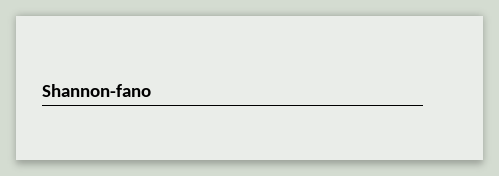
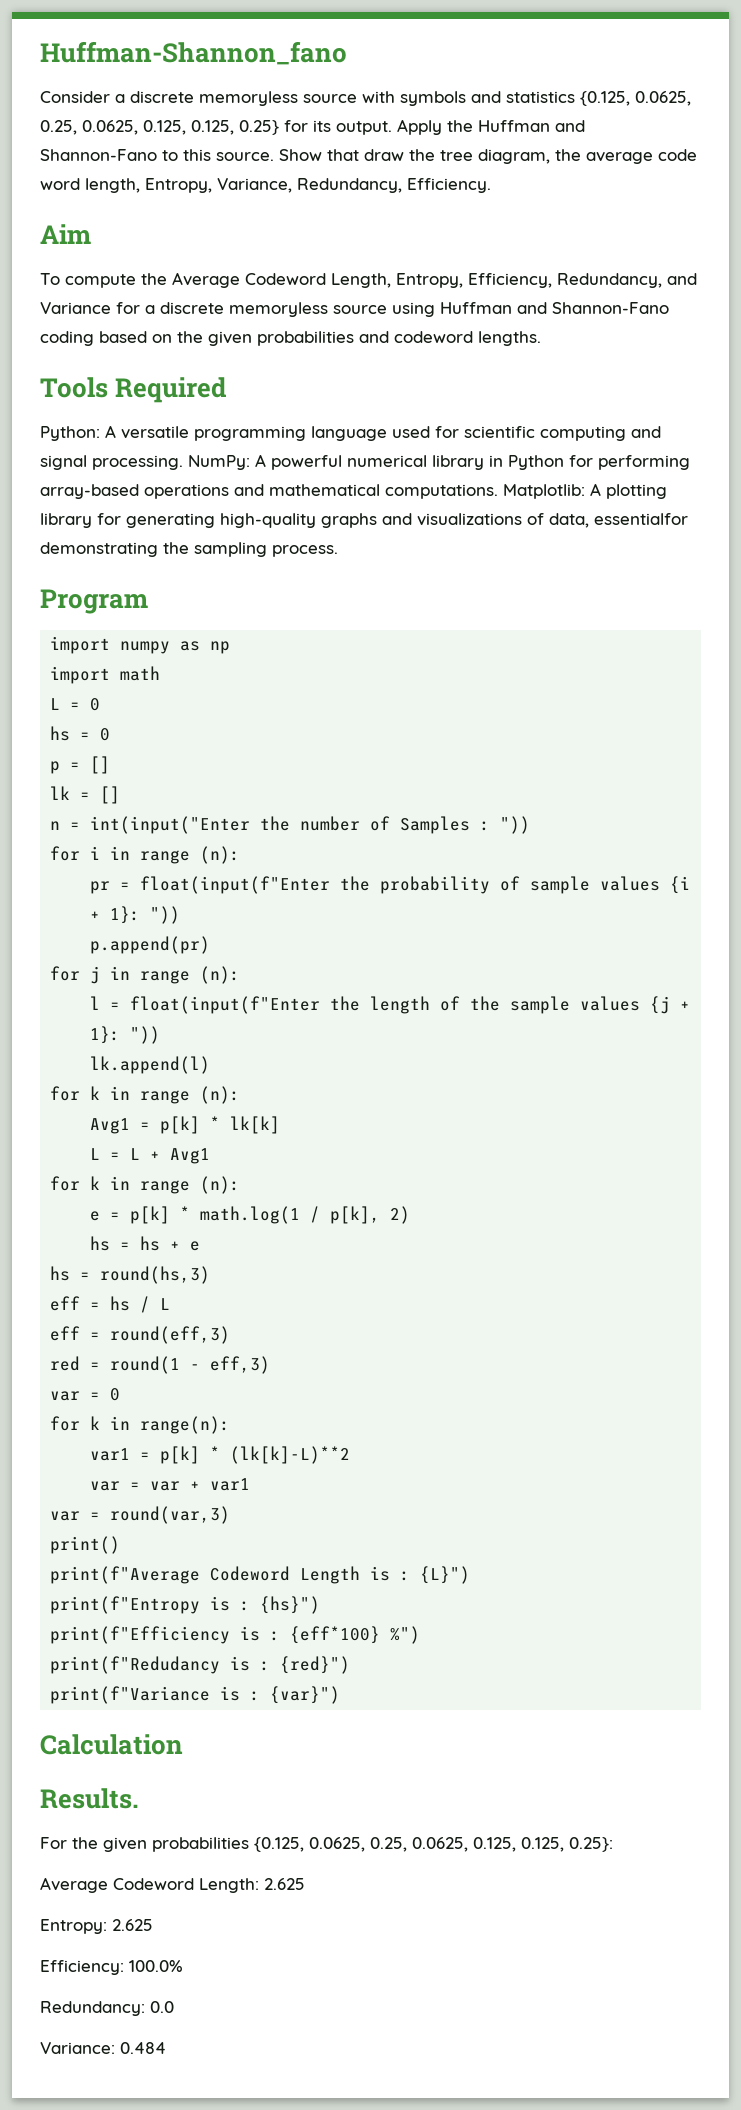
- Shannon-fano
+ Huffman-Shannon_fano
+ Consider a discrete memoryless source with symbols and statistics {0.125, 0.0625, 0.25, 0.0625, 0.125, 0.125, 0.25} for its output. Apply the Huffman and Shannon-Fano to this source. Show that draw the tree diagram, the average code word length, Entropy, Variance, Redundancy, Efficiency.
+ Aim
+ To compute the Average Codeword Length, Entropy, Efficiency, Redundancy, and Variance for a discrete memoryless source using Huffman and Shannon-Fano coding based on the given probabilities and codeword lengths.
+ Tools Required
+ Python: A versatile programming language used for scientific computing and signal processing. NumPy: A powerful numerical library in Python for performing array-based operations and mathematical computations. Matplotlib: A plotting library for generating high-quality graphs and visualizations of data, essentialfor demonstrating the sampling process.
+ Program
+ import numpy as np
+ import math
+ L = 0
+ hs = 0
+ p = []
+ lk = []
+ n = int(input("Enter the number of Samples : "))
+ for i in range (n):
+ pr = float(input(f"Enter the probability of sample values {i + 1}: "))
+ p.append(pr)
+ for j in range (n):
+ l = float(input(f"Enter the length of the sample values {j + 1}: "))
+ lk.append(l)
+ for k in range (n):
+ Avg1 = p[k] * lk[k]
+ L = L + Avg1
+ for k in range (n):
+ e = p[k] * math.log(1 / p[k], 2)
+ hs = hs + e
+ hs = round(hs,3)
+ eff = hs / L
+ eff = round(eff,3)
+ red = round(1 - eff,3)
+ var = 0
+ for k in range(n):
+ var1 = p[k] * (lk[k]-L)**2
+ var = var + var1
+ var = round(var,3)
+ print()
+ print(f"Average Codeword Length is : {L}")
+ print(f"Entropy is : {hs}")
+ print(f"Efficiency is : {eff*100} %")
+ print(f"Redudancy is : {red}")
+ print(f"Variance is : {var}")
+ Calculation
+ Results.
+ For the given probabilities {0.125, 0.0625, 0.25, 0.0625, 0.125, 0.125, 0.25}:
+ Average Codeword Length: 2.625
+ Entropy: 2.625
+ Efficiency: 100.0%
+ Redundancy: 0.0
+ Variance: 0.484

